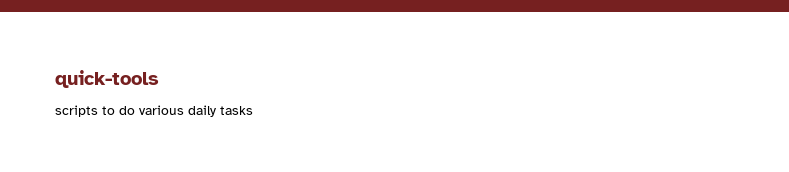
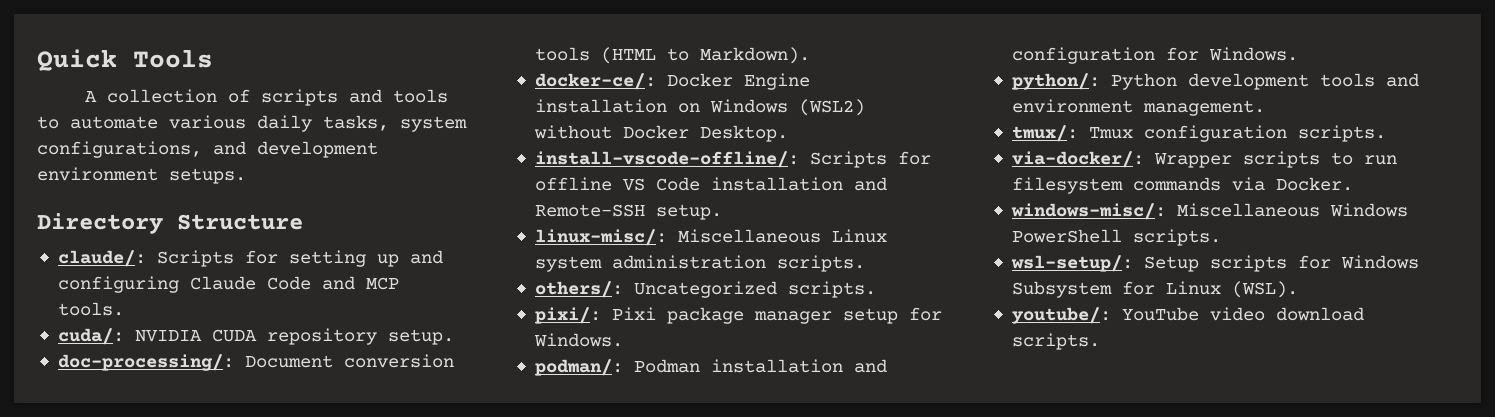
- quick-tools
- scripts to do various daily tasks
+ Quick Tools
+ A collection of scripts and tools to automate various daily tasks, system configurations, and development environment setups.
+ Directory Structure
+ claude/: Scripts for setting up and configuring Claude Code and MCP tools.
+ cuda/: NVIDIA CUDA repository setup.
+ doc-processing/: Document conversion tools (HTML to Markdown).
+ docker-ce/: Docker Engine installation on Windows (WSL2) without Docker Desktop.
+ install-vscode-offline/: Scripts for offline VS Code installation and Remote-SSH setup.
+ linux-misc/: Miscellaneous Linux system administration scripts.
+ others/: Uncategorized scripts.
+ pixi/: Pixi package manager setup for Windows.
+ podman/: Podman installation and configuration for Windows.
+ python/: Python development tools and environment management.
+ tmux/: Tmux configuration scripts.
+ via-docker/: Wrapper scripts to run filesystem commands via Docker.
+ windows-misc/: Miscellaneous Windows PowerShell scripts.
+ wsl-setup/: Setup scripts for Windows Subsystem for Linux (WSL).
+ youtube/: YouTube video download scripts.

